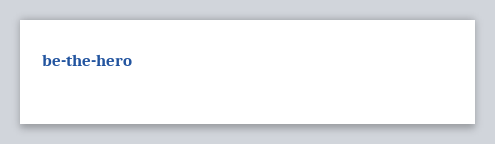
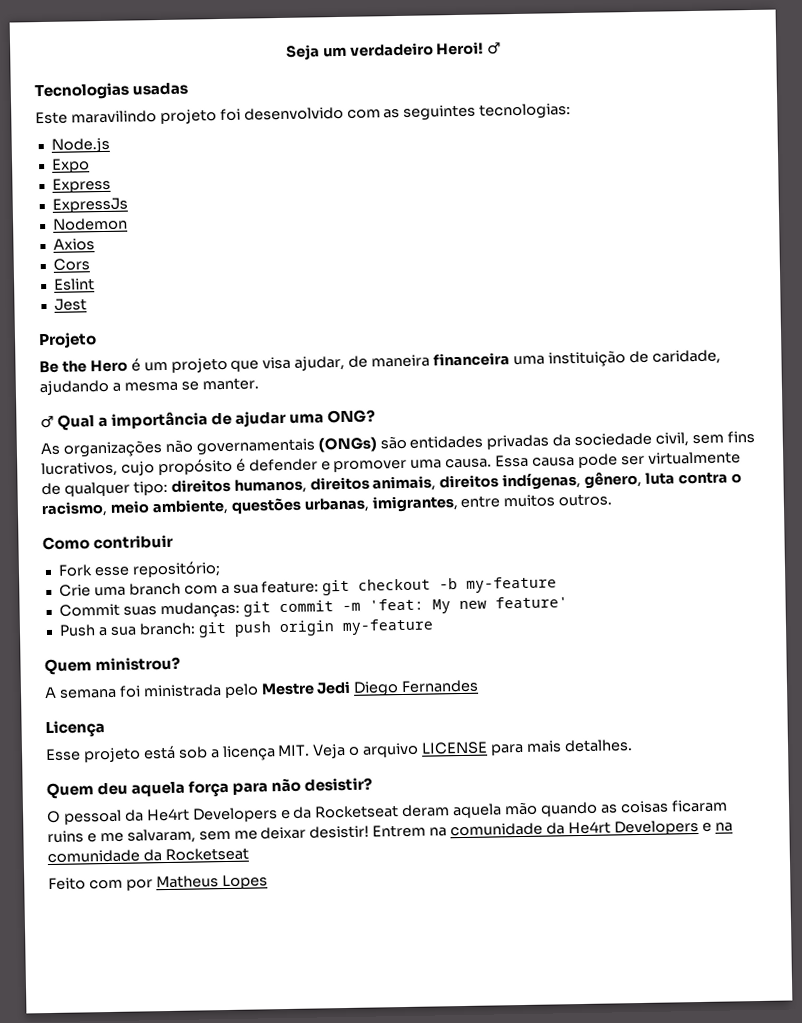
- be-the-hero
+ Seja um verdadeiro Heroi! ♂
+ Tecnologias usadas
+ Este maravilindo projeto foi desenvolvido com as seguintes tecnologias:
+ Node.js
+ Expo
+ Express
+ ExpressJs
+ Nodemon
+ Axios
+ Cors
+ Eslint
+ Jest
+ Projeto
+ Be the Hero é um projeto que visa ajudar, de maneira financeira uma instituição de caridade, ajudando a mesma se manter.
+ ♂ Qual a importância de ajudar uma ONG?
+ As organizações não governamentais (ONGs) são entidades privadas da sociedade civil, sem fins lucrativos, cujo propósito é defender e promover uma causa. Essa causa pode ser virtualmente de qualquer tipo: direitos humanos, direitos animais, direitos indígenas, gênero, luta contra o racismo, meio ambiente, questões urbanas, imigrantes, entre muitos outros.
+ Como contribuir
+ Fork esse repositório;
+ Crie uma branch com a sua feature: git checkout -b my-feature
+ Commit suas mudanças: git commit -m 'feat: My new feature'
+ Push a sua branch: git push origin my-feature
+ Quem ministrou?
+ A semana foi ministrada pelo Mestre Jedi Diego Fernandes
+ Licença
+ Esse projeto está sob a licença MIT. Veja o arquivo LICENSE para mais detalhes.
+ Quem deu aquela força para não desistir?
+ O pessoal da He4rt Developers e da Rocketseat deram aquela mão quando as coisas ficaram ruins e me salvaram, sem me deixar desistir! Entrem na comunidade da He4rt Developers e na comunidade da Rocketseat
+ Feito com por Matheus Lopes

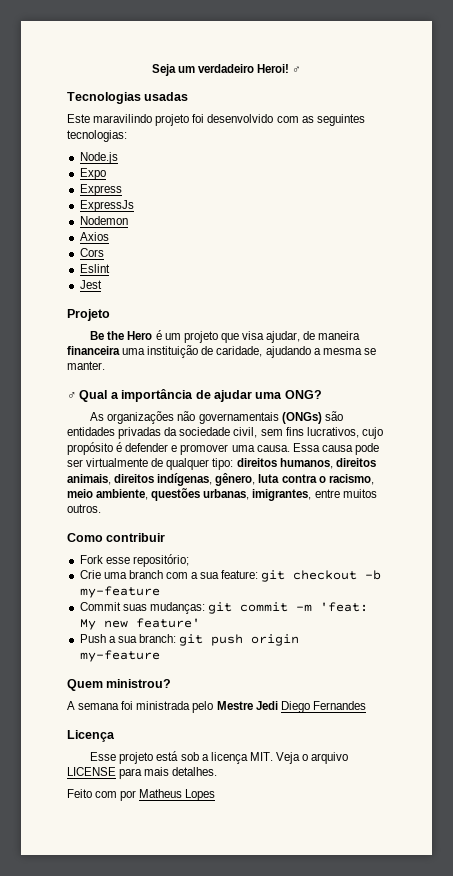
- Quem deu aquela força para não desistir?
- O pessoal da He4rt Developers e da Rocketseat deram aquela mão quando as coisas ficaram ruins e me salvaram, sem me deixar desistir! Entrem na comunidade da He4rt Developers e na comunidade da Rocketseat

